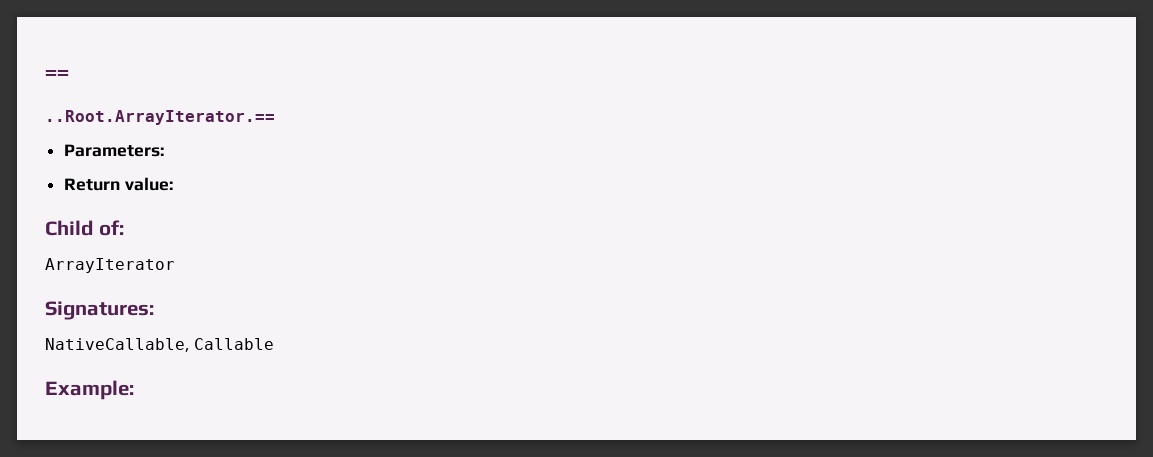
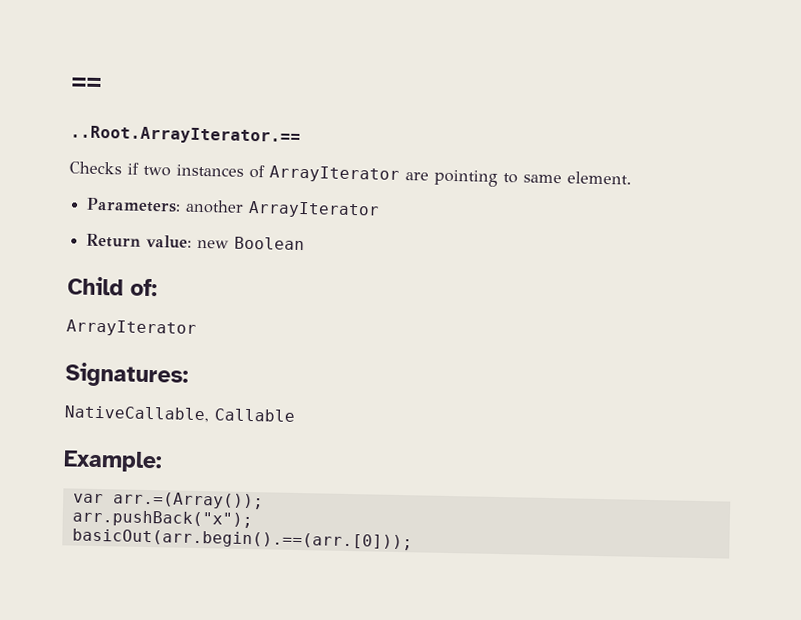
+ Checks if two instances of ArrayIterator are pointing to same element.
- Parameters:
+ Parameters: another ArrayIterator
- Return value:
+ Return value: new Boolean
+ var arr.=(Array());
+ arr.pushBack("x");
+ basicOut(arr.begin().==(arr.[0]));

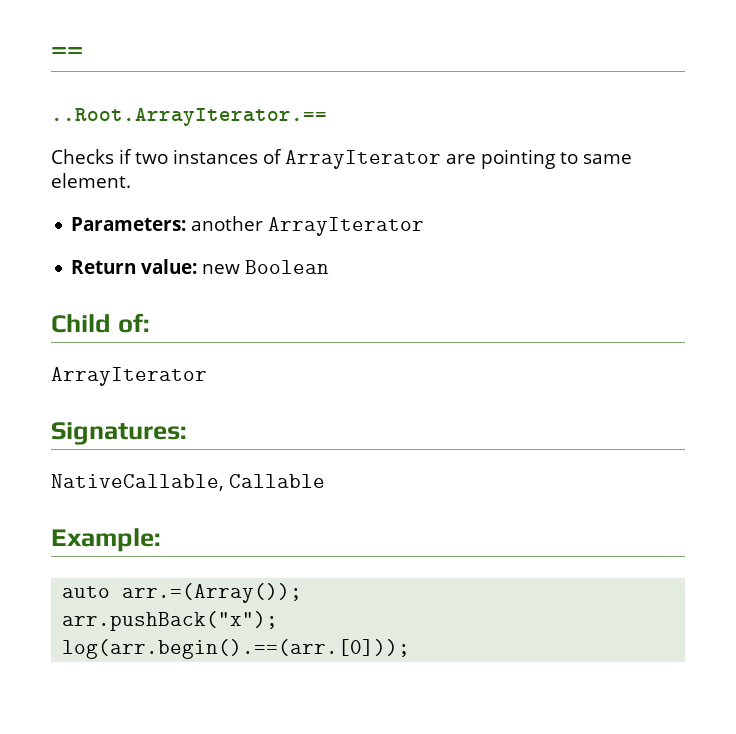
- var arr.=(Array());
+ auto arr.=(Array());
- basicOut(arr.begin().==(arr.[0]));
+ log(arr.begin().==(arr.[0]));

